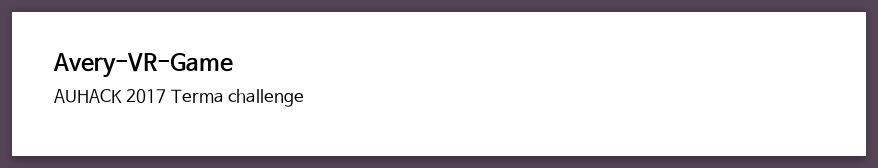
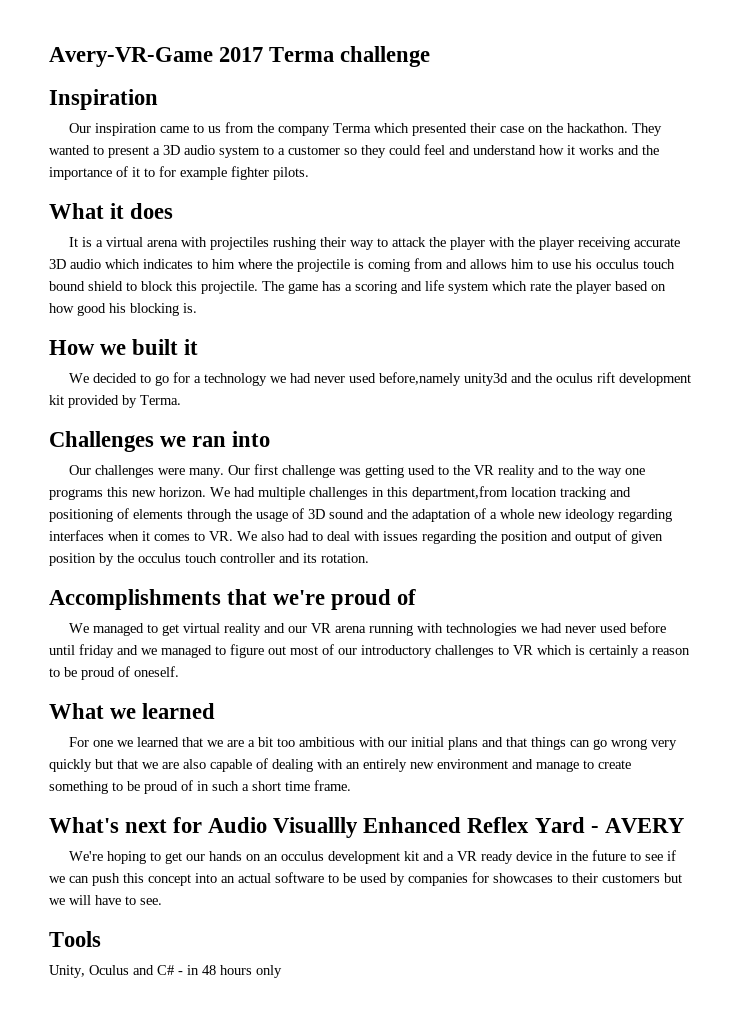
- Avery-VR-Game
- AUHACK 2017 Terma challenge
+ Avery-VR-Game 2017 Terma challenge
+ Inspiration
+ Our inspiration came to us from the company Terma which presented their case on the hackathon. They wanted to present a 3D audio system to a customer so they could feel and understand how it works and the importance of it to for example fighter pilots.
+ What it does
+ It is a virtual arena with projectiles rushing their way to attack the player with the player receiving accurate 3D audio which indicates to him where the projectile is coming from and allows him to use his occulus touch bound shield to block this projectile. The game has a scoring and life system which rate the player based on how good his blocking is.
+ How we built it
+ We decided to go for a technology we had never used before,namely unity3d and the oculus rift development kit provided by Terma.
+ Challenges we ran into
+ Our challenges were many. Our first challenge was getting used to the VR reality and to the way one programs this new horizon. We had multiple challenges in this department,from location tracking and positioning of elements through the usage of 3D sound and the adaptation of a whole new ideology regarding interfaces when it comes to VR. We also had to deal with issues regarding the position and output of given position by the occulus touch controller and its rotation.
+ Accomplishments that we're proud of
+ We managed to get virtual reality and our VR arena running with technologies we had never used before until friday and we managed to figure out most of our introductory challenges to VR which is certainly a reason to be proud of oneself.
+ What we learned
+ For one we learned that we are a bit too ambitious with our initial plans and that things can go wrong very quickly but that we are also capable of dealing with an entirely new environment and manage to create something to be proud of in such a short time frame.
+ What's next for Audio Visuallly Enhanced Reflex Yard - AVERY
+ We're hoping to get our hands on an occulus development kit and a VR ready device in the future to see if we can push this concept into an actual software to be used by companies for showcases to their customers but we will have to see.
+ Tools
+ Unity, Oculus and C# - in 48 hours only

